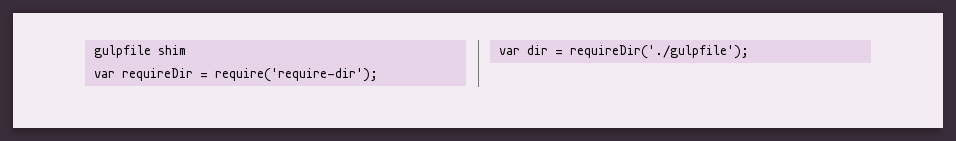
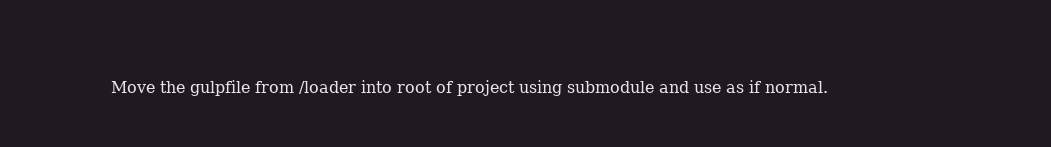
- gulpfile shim
- var requireDir = require('require-dir');
- var dir = requireDir('./gulpfile');
+ Move the gulpfile from /loader into root of project using submodule and use as if normal.

